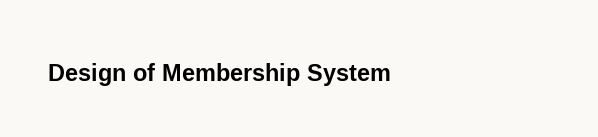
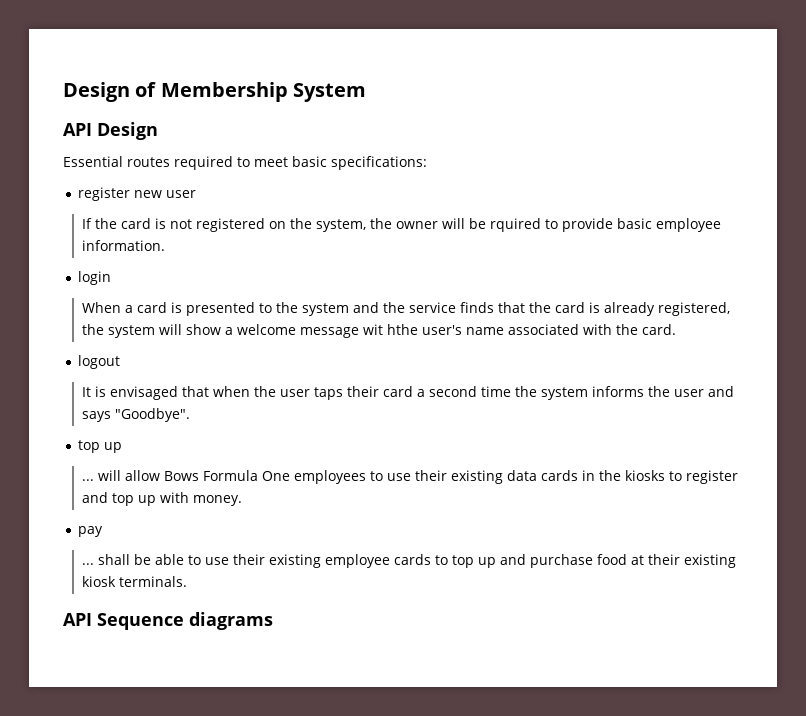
+ API Design
+ Essential routes required to meet basic specifications:
+ register new user
+ If the card is not registered on the system, the owner will be rquired to provide basic employee information.
+ login
+ When a card is presented to the system and the service finds that the card is already registered, the system will show a welcome message wit hthe user's name associated with the card.
+ logout
+ It is envisaged that when the user taps their card a second time the system informs the user and says "Goodbye".
+ top up
+ ... will allow Bows Formula One employees to use their existing data cards in the kiosks to register and top up with money.
+ pay
+ ... shall be able to use their existing employee cards to top up and purchase food at their existing kiosk terminals.
+ API Sequence diagrams

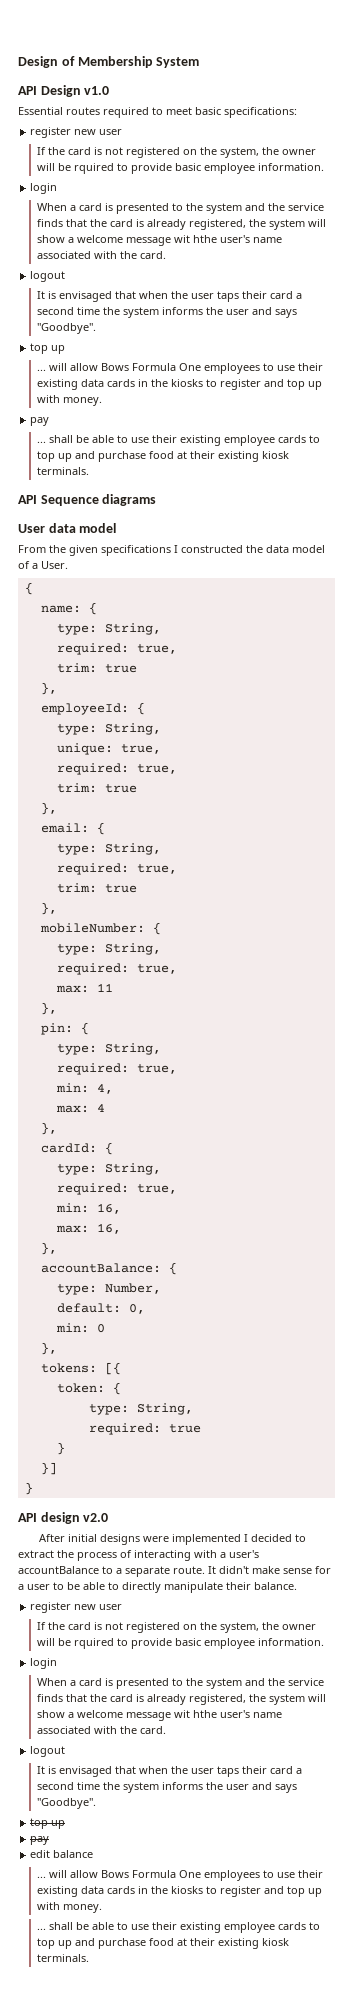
- API Design
+ API Design v1.0
+ User data model
+ From the given specifications I constructed the data model of a User.
+ {
+ name: {
+ type: String,
+ required: true,
+ trim: true
+ },
+ employeeId: {
+ type: String,
+ unique: true,
+ required: true,
+ trim: true
+ },
+ email: {
+ type: String,
+ required: true,
+ trim: true
+ },
+ mobileNumber: {
+ type: String,
+ required: true,
+ max: 11
+ },
+ pin: {
+ type: String,
+ required: true,
+ min: 4,
+ max: 4
+ },
+ cardId: {
+ type: String,
+ required: true,
+ min: 16,
+ max: 16,
+ },
+ accountBalance: {
+ type: Number,
+ default: 0,
+ min: 0
+ },
+ tokens: [{
+ token: {
+ type: String,
+ required: true
+ }
+ }]
+ }
+ API design v2.0
+ After initial designs were implemented I decided to extract the process of interacting with a user's accountBalance to a separate route. It didn't make sense for a user to be able to directly manipulate their balance.
+ register new user
+ If the card is not registered on the system, the owner will be rquired to provide basic employee information.
+ login
+ When a card is presented to the system and the service finds that the card is already registered, the system will show a welcome message wit hthe user's name associated with the card.
+ logout
+ It is envisaged that when the user taps their card a second time the system informs the user and says "Goodbye".
+ top up
+ pay
+ edit balance
+ ... will allow Bows Formula One employees to use their existing data cards in the kiosks to register and top up with money.
+ ... shall be able to use their existing employee cards to top up and purchase food at their existing kiosk terminals.

